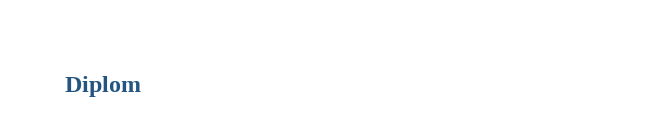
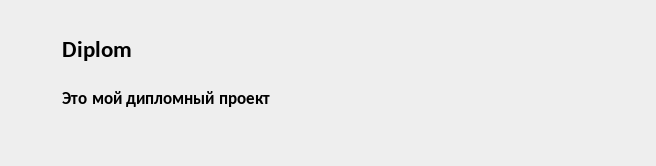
+ Это мой дипломный проект

